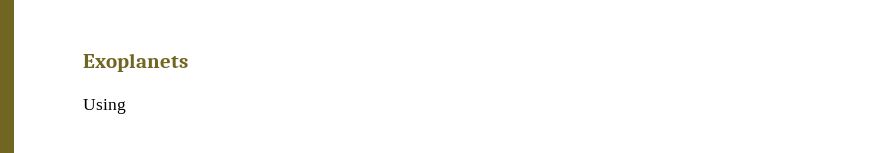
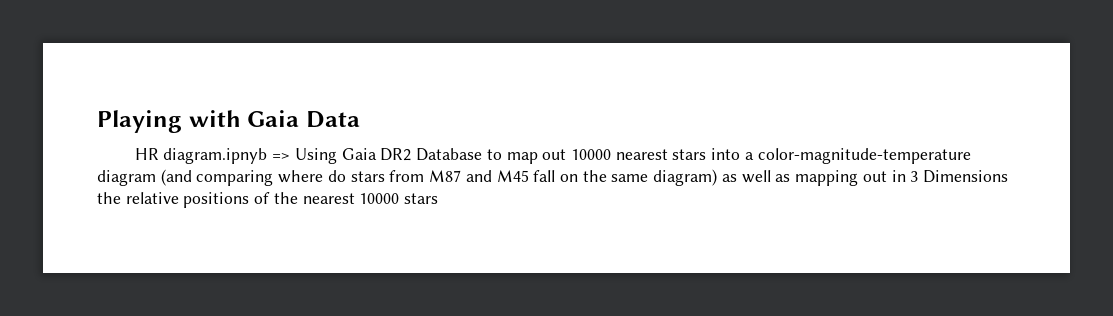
- Exoplanets
- Using
+ Playing with Gaia Data
+ HR diagram.ipnyb => Using Gaia DR2 Database to map out 10000 nearest stars into a color-magnitude-temperature diagram (and comparing where do stars from M87 and M45 fall on the same diagram) as well as mapping out in 3 Dimensions the relative positions of the nearest 10000 stars

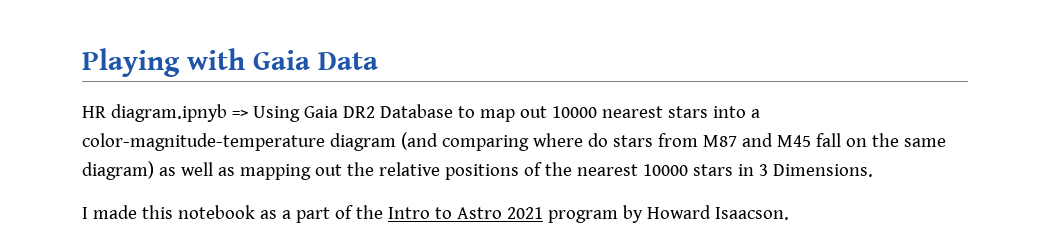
- HR diagram.ipnyb => Using Gaia DR2 Database to map out 10000 nearest stars into a color-magnitude-temperature diagram (and comparing where do stars from M87 and M45 fall on the same diagram) as well as mapping out in 3 Dimensions the relative positions of the nearest 10000 stars
+ HR diagram.ipnyb => Using Gaia DR2 Database to map out 10000 nearest stars into a color-magnitude-temperature diagram (and comparing where do stars from M87 and M45 fall on the same diagram) as well as mapping out the relative positions of the nearest 10000 stars in 3 Dimensions.
+ I made this notebook as a part of the Intro to Astro 2021 program by Howard Isaacson.

